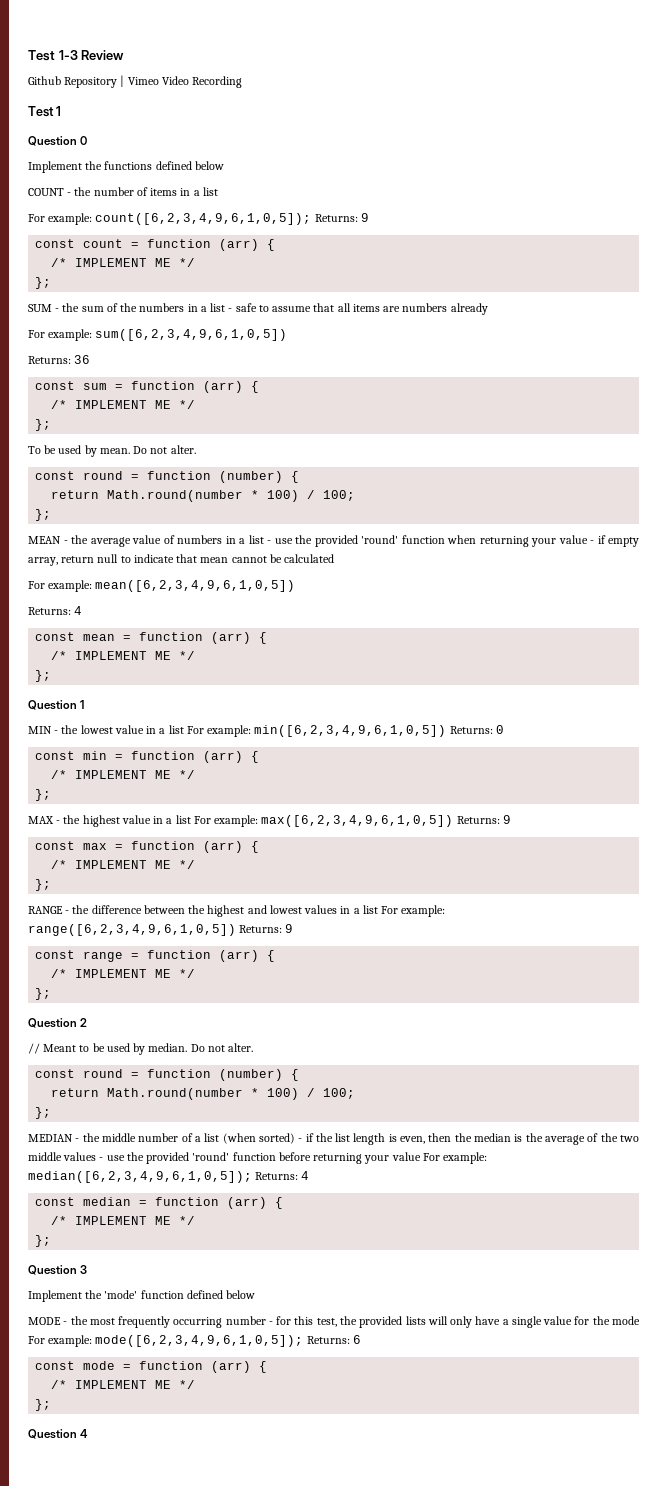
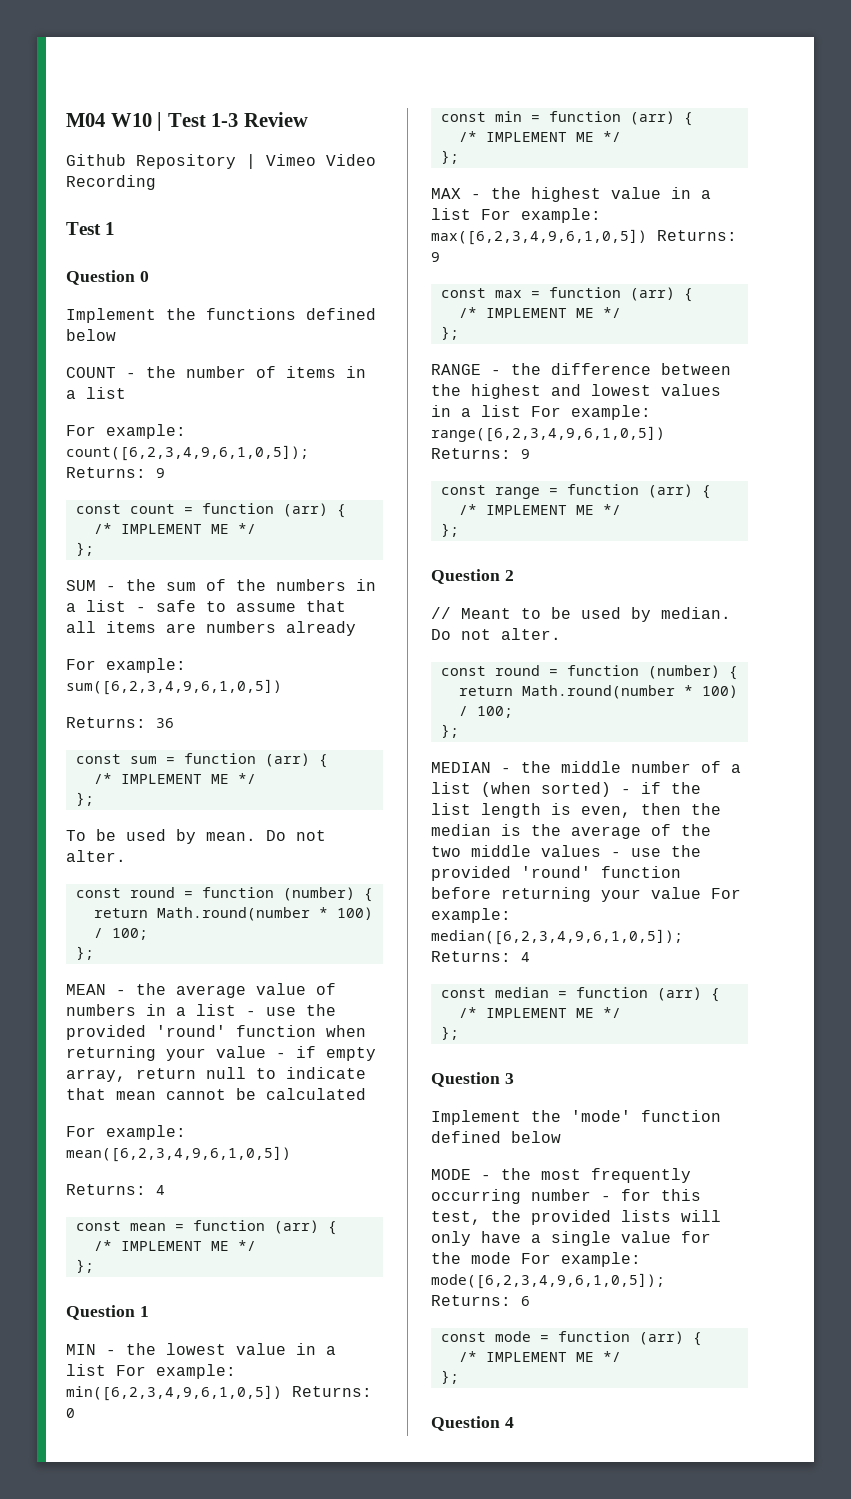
- Test 1-3 Review
+ M04 W10 | Test 1-3 Review

